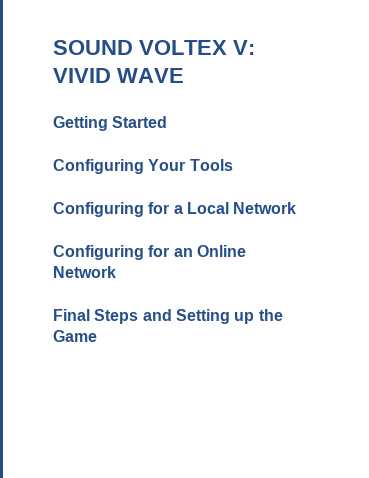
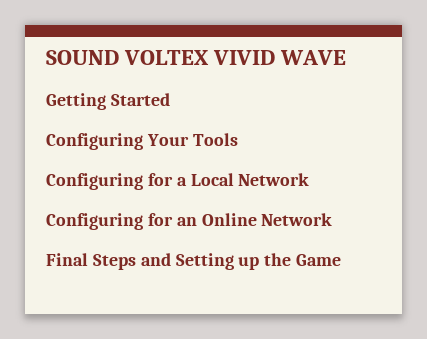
- SOUND VOLTEX V: VIVID WAVE
+ SOUND VOLTEX VIVID WAVE

